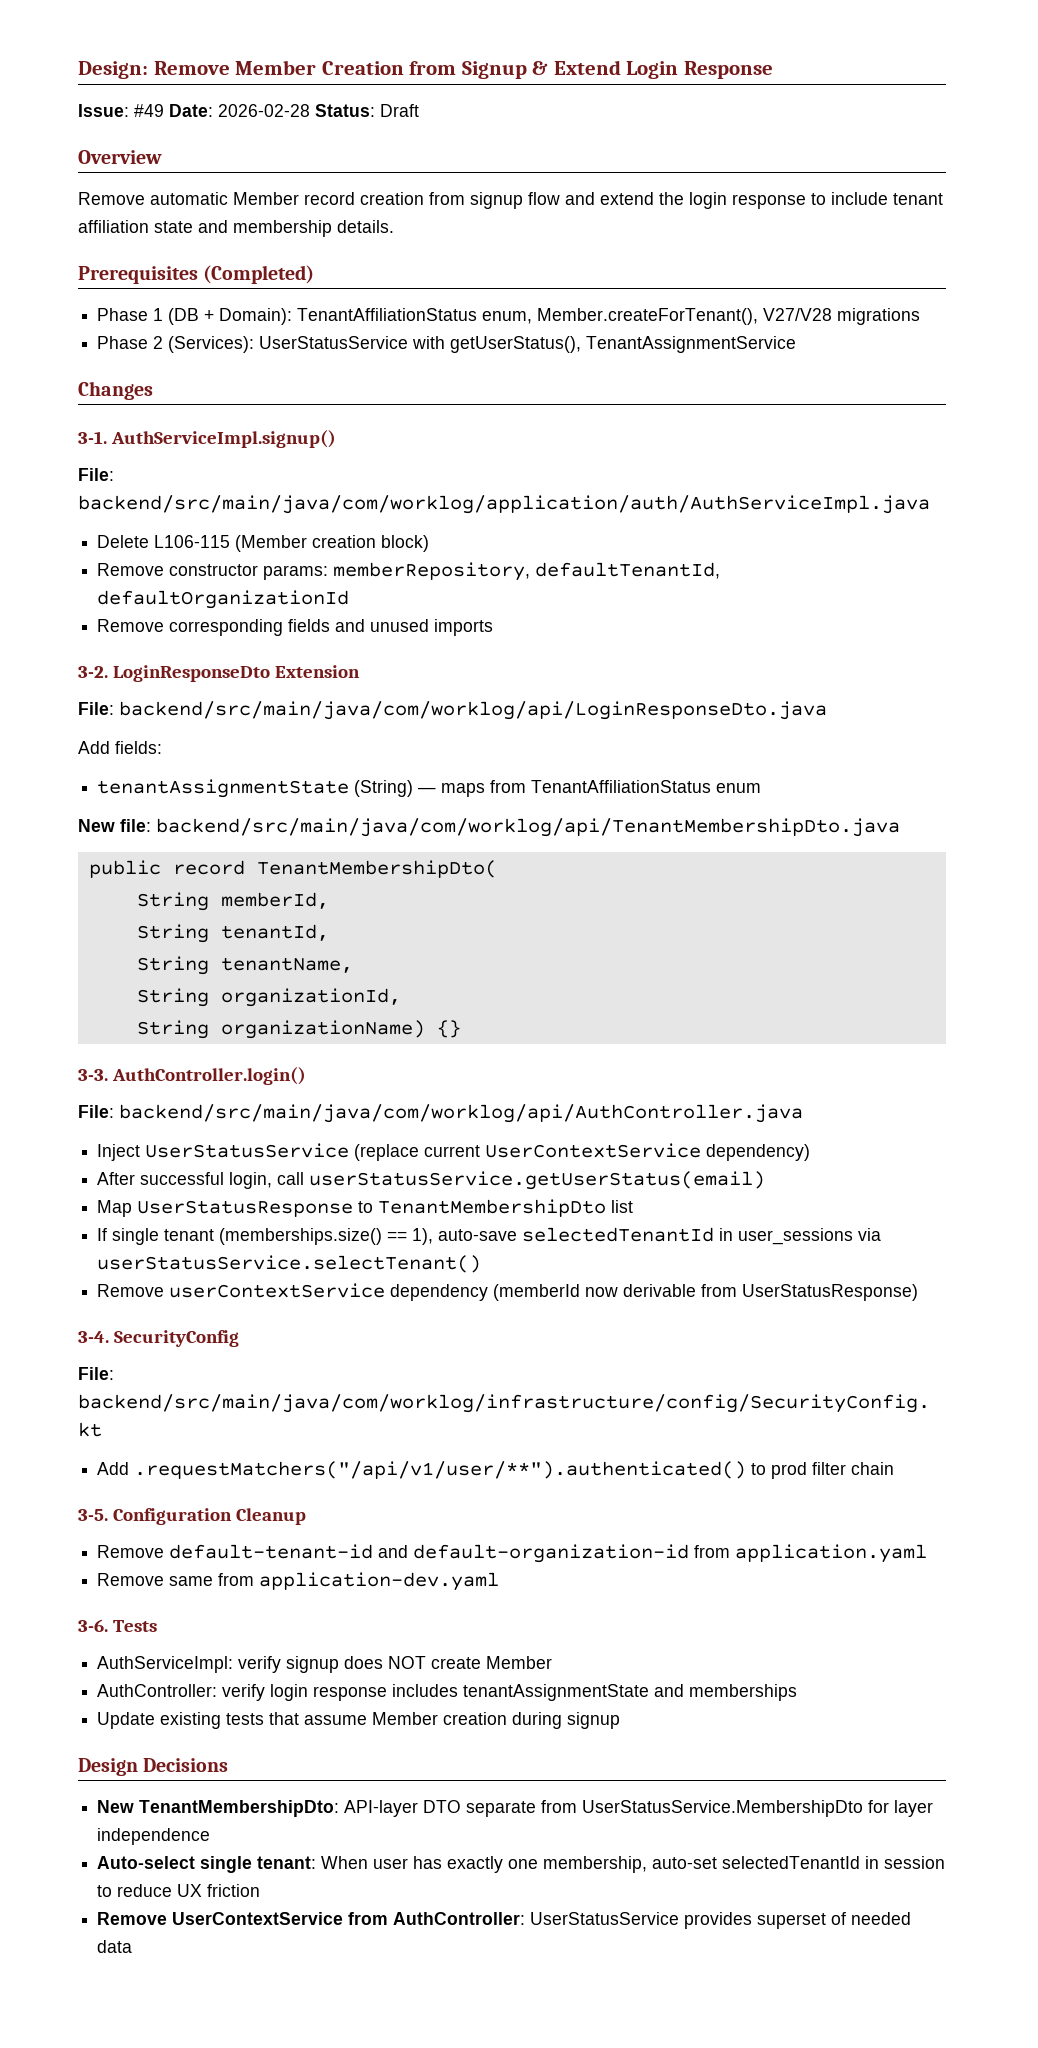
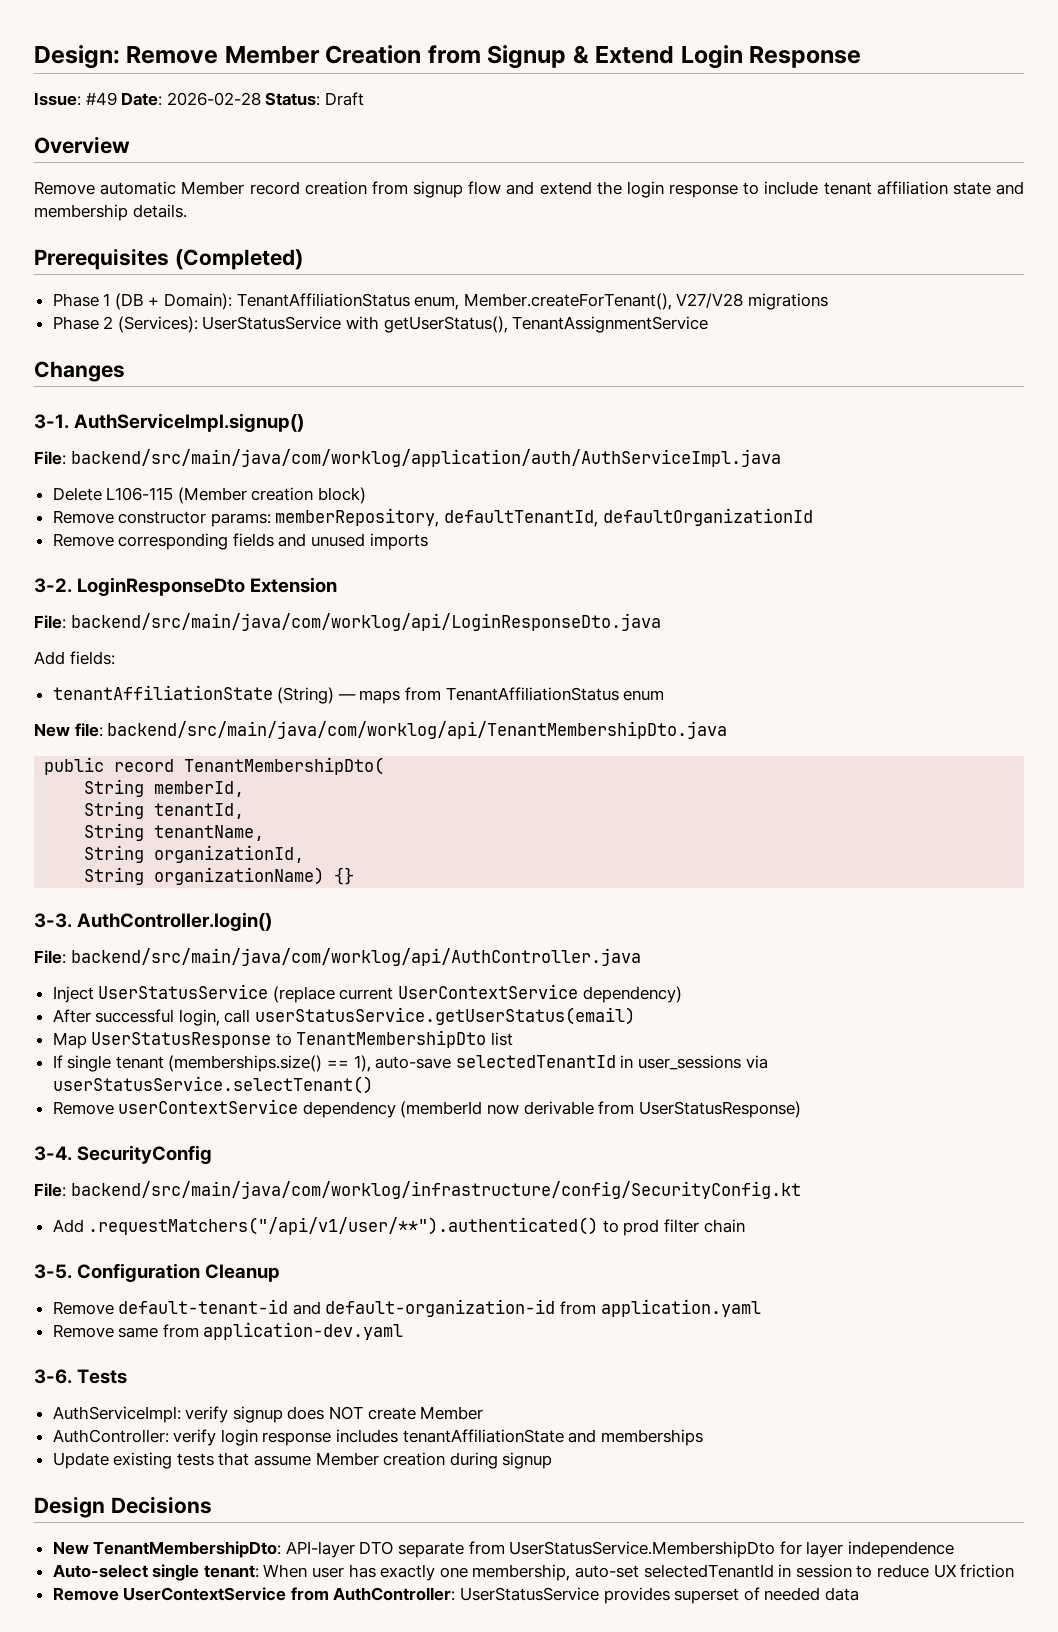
- tenantAssignmentState (String) — maps from TenantAffiliationStatus enum
+ tenantAffiliationState (String) — maps from TenantAffiliationStatus enum
- AuthController: verify login response includes tenantAssignmentState and memberships
+ AuthController: verify login response includes tenantAffiliationState and memberships

